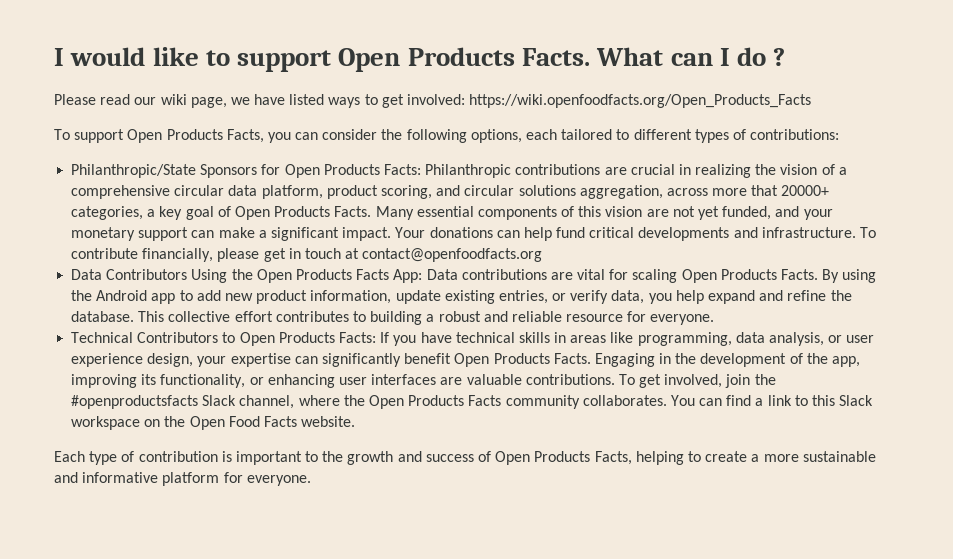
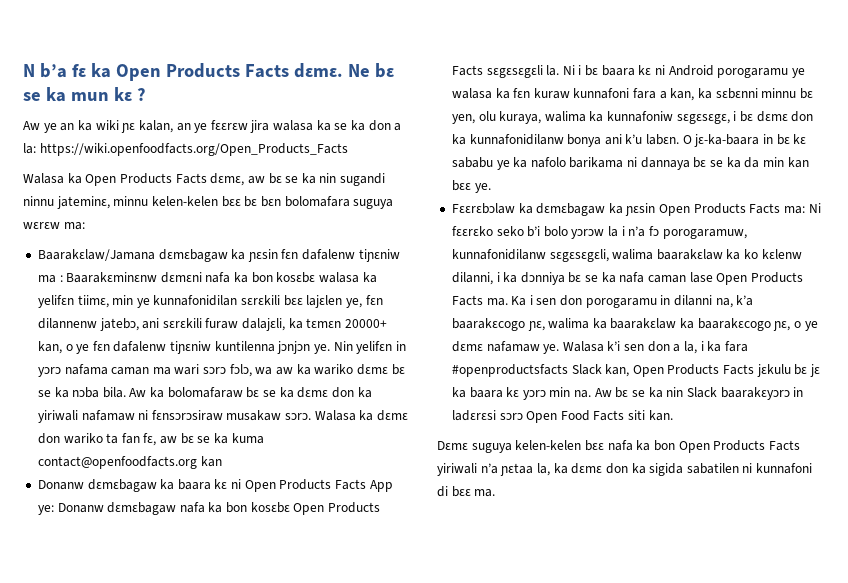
- I would like to support Open Products Facts. What can I do ?
- Please read our wiki page, we have listed ways to get involved: https://wiki.openfoodfacts.org/Open_Products_Facts
- To support Open Products Facts, you can consider the following options, each tailored to different types of contributions:
- Philanthropic/State Sponsors for Open Products Facts: Philanthropic contributions are crucial in realizing the vision of a comprehensive circular data platform, product scoring, and circular solutions aggregation, across more that 20000+ categories, a key goal of Open Products Facts. Many essential components of this vision are not yet funded, and your monetary support can make a significant impact. Your donations can help fund critical developments and infrastructure. To contribute financially, please get in touch at contact@openfoodfacts.org
- Data Contributors Using the Open Products Facts App: Data contributions are vital for scaling Open Products Facts. By using the Android app to add new product information, update existing entries, or verify data, you help expand and refine the database. This collective effort contributes to building a robust and reliable resource for everyone.
- Technical Contributors to Open Products Facts: If you have technical skills in areas like programming, data analysis, or user experience design, your expertise can significantly benefit Open Products Facts. Engaging in the development of the app, improving its functionality, or enhancing user interfaces are valuable contributions. To get involved, join the #openproductsfacts Slack channel, where the Open Products Facts community collaborates. You can find a link to this Slack workspace on the Open Food Facts website.
- Each type of contribution is important to the growth and success of Open Products Facts, helping to create a more sustainable and informative platform for everyone.
+ N b’a fɛ ka Open Products Facts dɛmɛ. Ne bɛ se ka mun kɛ ?
+ Aw ye an ka wiki ɲɛ kalan, an ye fɛɛrɛw jira walasa ka se ka don a la: https://wiki.openfoodfacts.org/Open_Products_Facts
+ Walasa ka Open Products Facts dɛmɛ, aw bɛ se ka nin sugandi ninnu jateminɛ, minnu kelen-kelen bɛɛ bɛ bɛn bolomafara suguya wɛrɛw ma:
+ Baarakɛlaw/Jamana dɛmɛbagaw ka ɲɛsin fɛn dafalenw tiɲɛniw ma : Baarakɛminɛnw dɛmɛni nafa ka bon kosɛbɛ walasa ka yelifɛn tiimɛ, min ye kunnafonidilan sɛrɛkili bɛɛ lajɛlen ye, fɛn dilannenw jatebɔ, ani sɛrɛkili furaw dalajɛli, ka tɛmɛn 20000+ kan, o ye fɛn dafalenw tiɲɛniw kuntilenna jɔnjɔn ye. Nin yelifɛn in yɔrɔ nafama caman ma wari sɔrɔ fɔlɔ, wa aw ka wariko dɛmɛ bɛ se ka nɔba bila. Aw ka bolomafaraw bɛ se ka dɛmɛ don ka yiriwali nafamaw ni fɛnsɔrɔsiraw musakaw sɔrɔ. Walasa ka dɛmɛ don wariko ta fan fɛ, aw bɛ se ka kuma contact@openfoodfacts.org kan
+ Donanw dɛmɛbagaw ka baara kɛ ni Open Products Facts App ye: Donanw dɛmɛbagaw nafa ka bon kosɛbɛ Open Products Facts sɛgɛsɛgɛli la. Ni i bɛ baara kɛ ni Android porogaramu ye walasa ka fɛn kuraw kunnafoni fara a kan, ka sɛbɛnni minnu bɛ yen, olu kuraya, walima ka kunnafoniw sɛgɛsɛgɛ, i bɛ dɛmɛ don ka kunnafonidilanw bonya ani k’u labɛn. O jɛ-ka-baara in bɛ kɛ sababu ye ka nafolo barikama ni dannaya bɛ se ka da min kan bɛɛ ye.
+ Fɛɛrɛbɔlaw ka dɛmɛbagaw ka ɲɛsin Open Products Facts ma: Ni fɛɛrɛko seko b’i bolo yɔrɔw la i n’a fɔ porogaramuw, kunnafonidilanw sɛgɛsɛgɛli, walima baarakɛlaw ka ko kɛlenw dilanni, i ka dɔnniya bɛ se ka nafa caman lase Open Products Facts ma. Ka i sen don porogaramu in dilanni na, k’a baarakɛcogo ɲɛ, walima ka baarakɛlaw ka baarakɛcogo ɲɛ, o ye dɛmɛ nafamaw ye. Walasa k’i sen don a la, i ka fara #openproductsfacts Slack kan, Open Products Facts jɛkulu bɛ jɛ ka baara kɛ yɔrɔ min na. Aw bɛ se ka nin Slack baarakɛyɔrɔ in ladɛrɛsi sɔrɔ Open Food Facts siti kan.
+ Dɛmɛ suguya kelen-kelen bɛɛ nafa ka bon Open Products Facts yiriwali n’a ɲɛtaa la, ka dɛmɛ don ka sigida sabatilen ni kunnafoni di bɛɛ ma.

